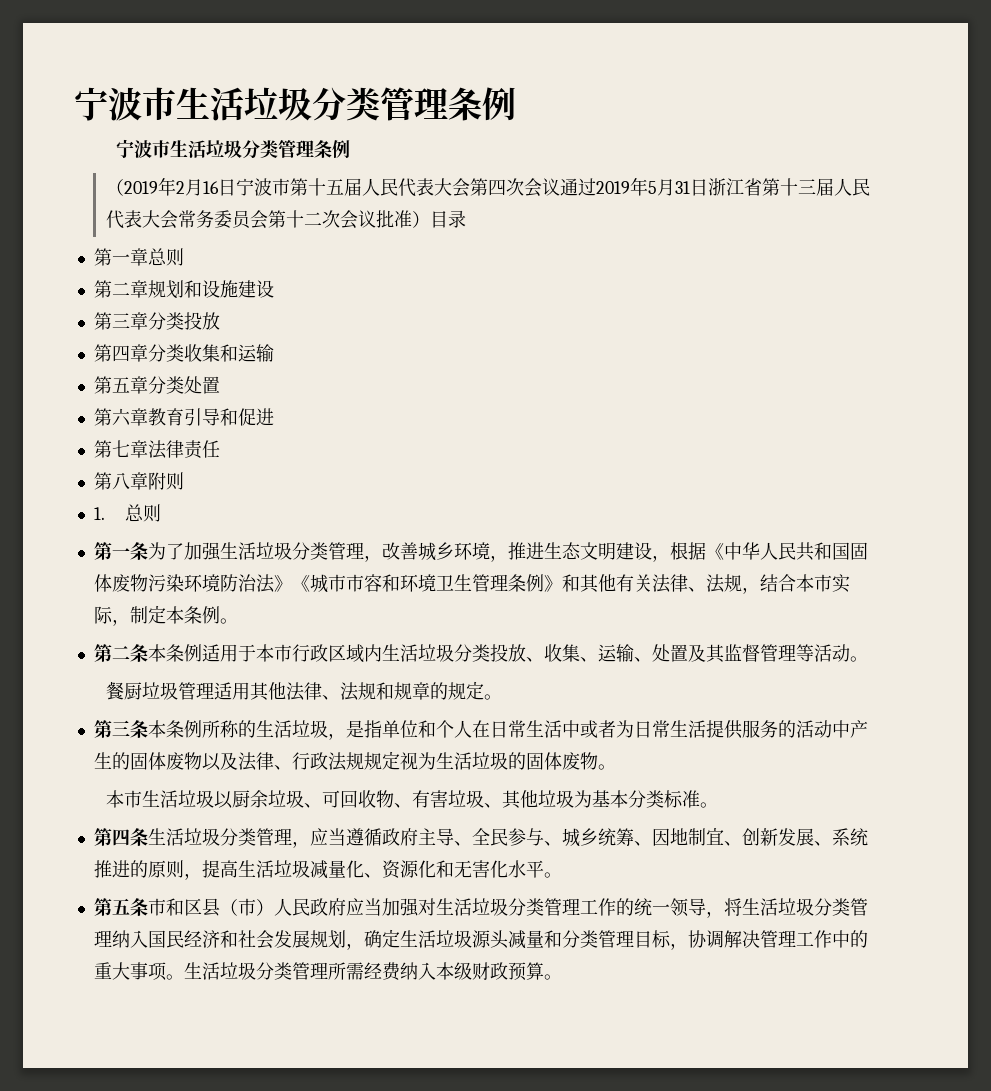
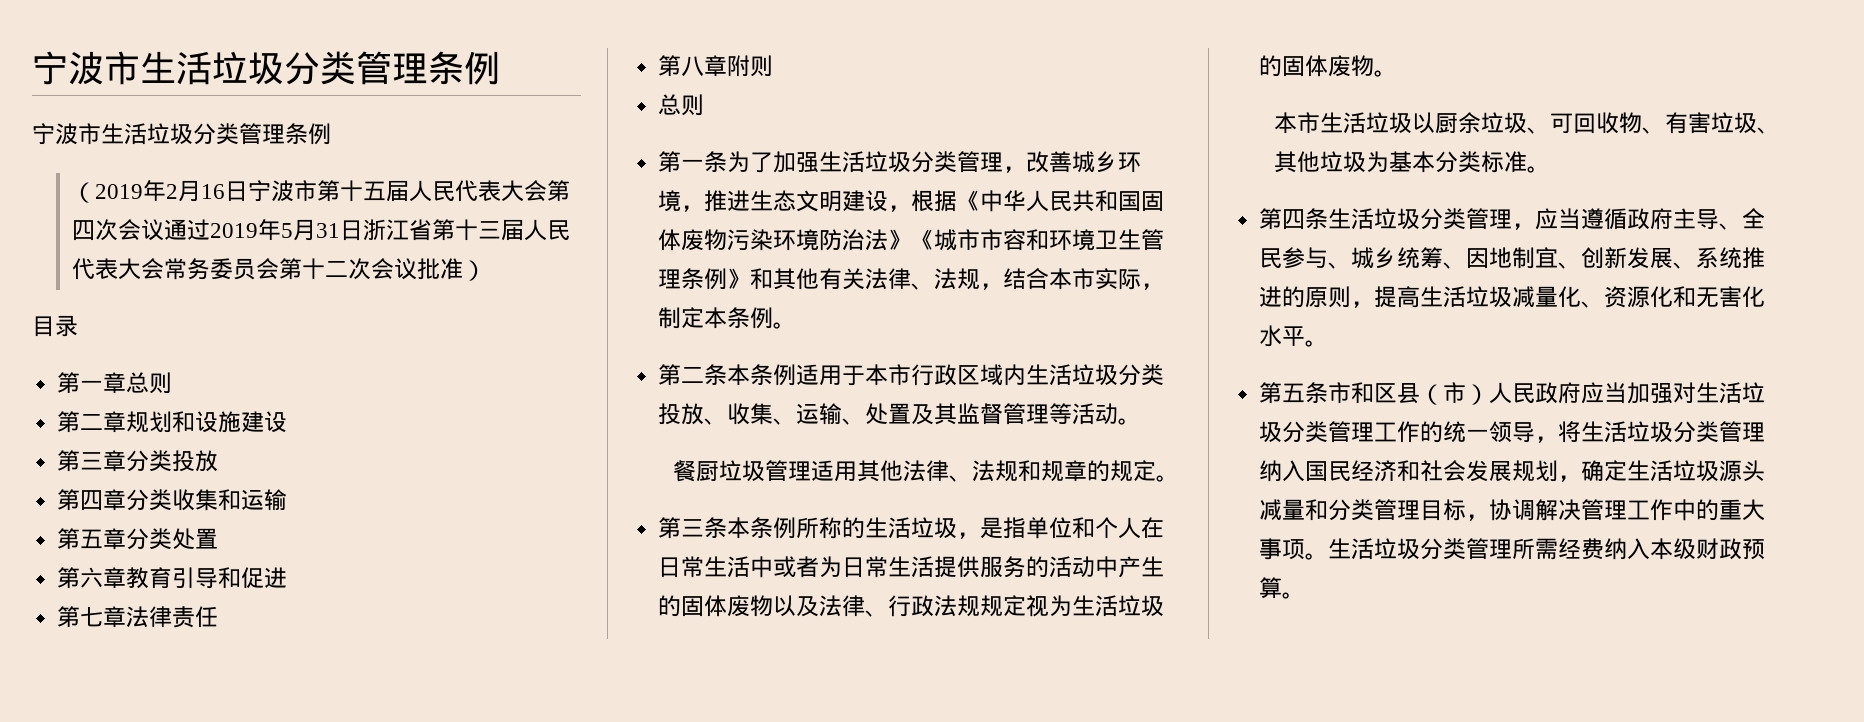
- （2019年2月16日宁波市第十五届人民代表大会第四次会议通过2019年5月31日浙江省第十三届人民代表大会常务委员会第十二次会议批准）目录
+ （2019年2月16日宁波市第十五届人民代表大会第四次会议通过2019年5月31日浙江省第十三届人民代表大会常务委员会第十二次会议批准）
+ 目录
  第八章附则
- 1.总则
+ 总则

